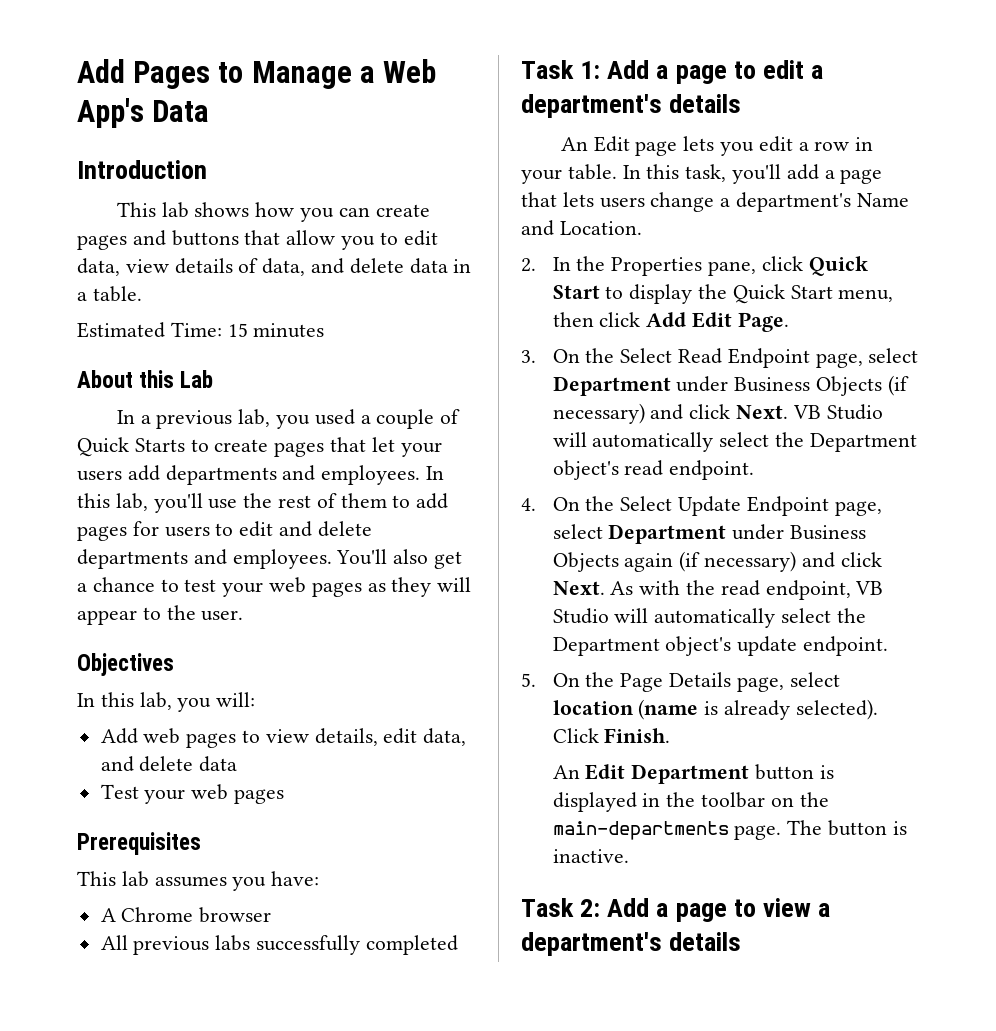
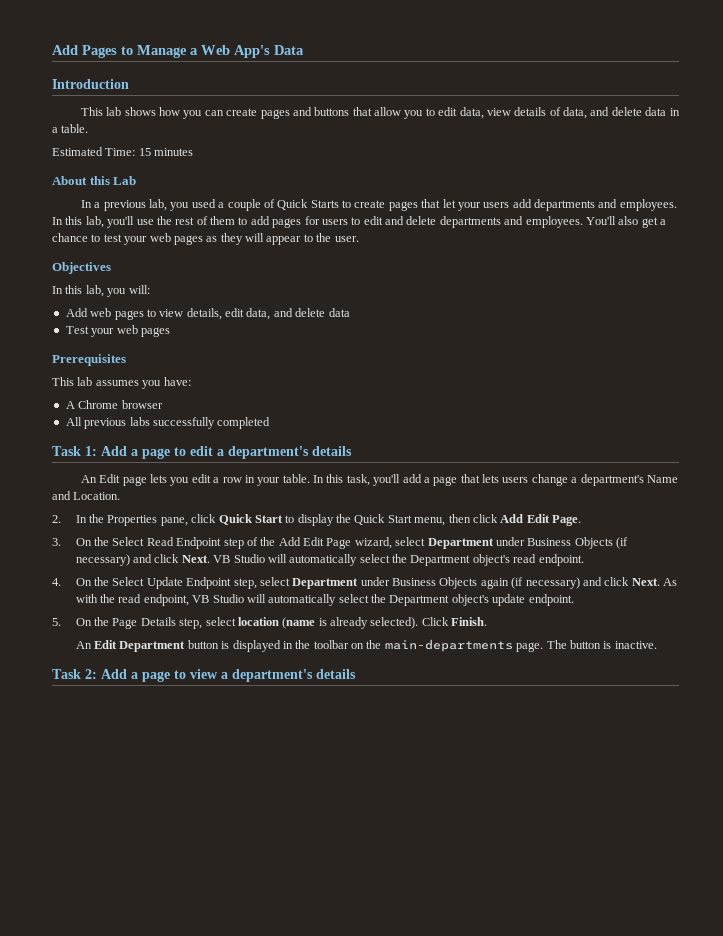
- 3. On the Select Read Endpoint page, select Department under Business Objects (if necessary) and click Next.
+ 3. On the Select Read Endpoint step of the Add Edit Page wizard, select Department under Business Objects (if necessary) and click Next.
- 4. On the Select Update Endpoint page, select Department under Business Objects again (if necessary) and click Next.
+ 4. On the Select Update Endpoint step, select Department under Business Objects again (if necessary) and click Next.
- 5. On the Page Details page, select location (name is already selected).
+ 5. On the Page Details step, select location (name is already selected).

